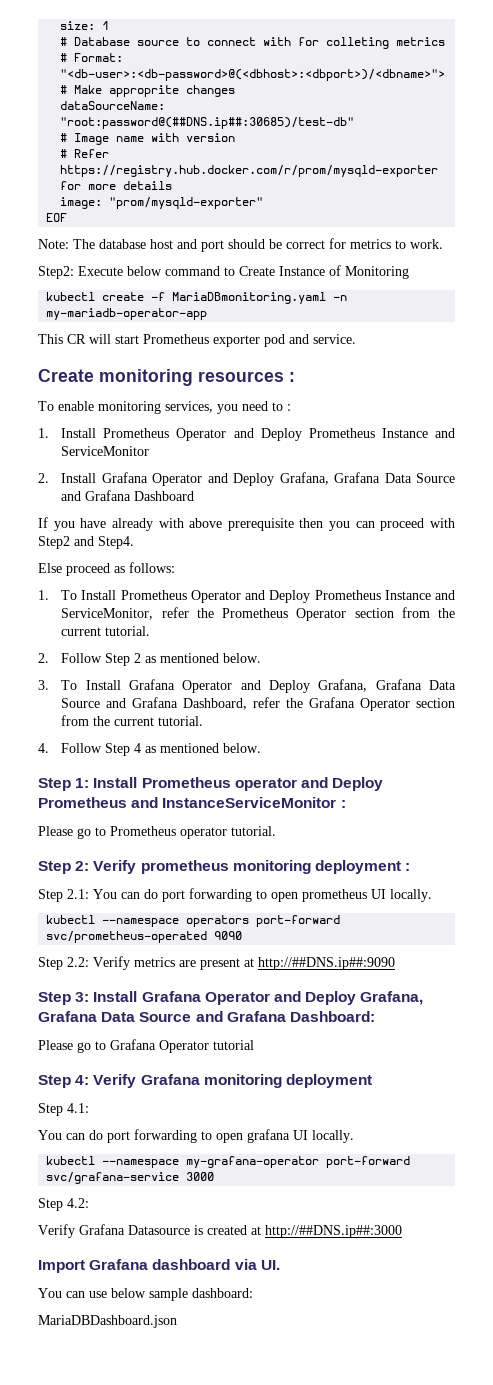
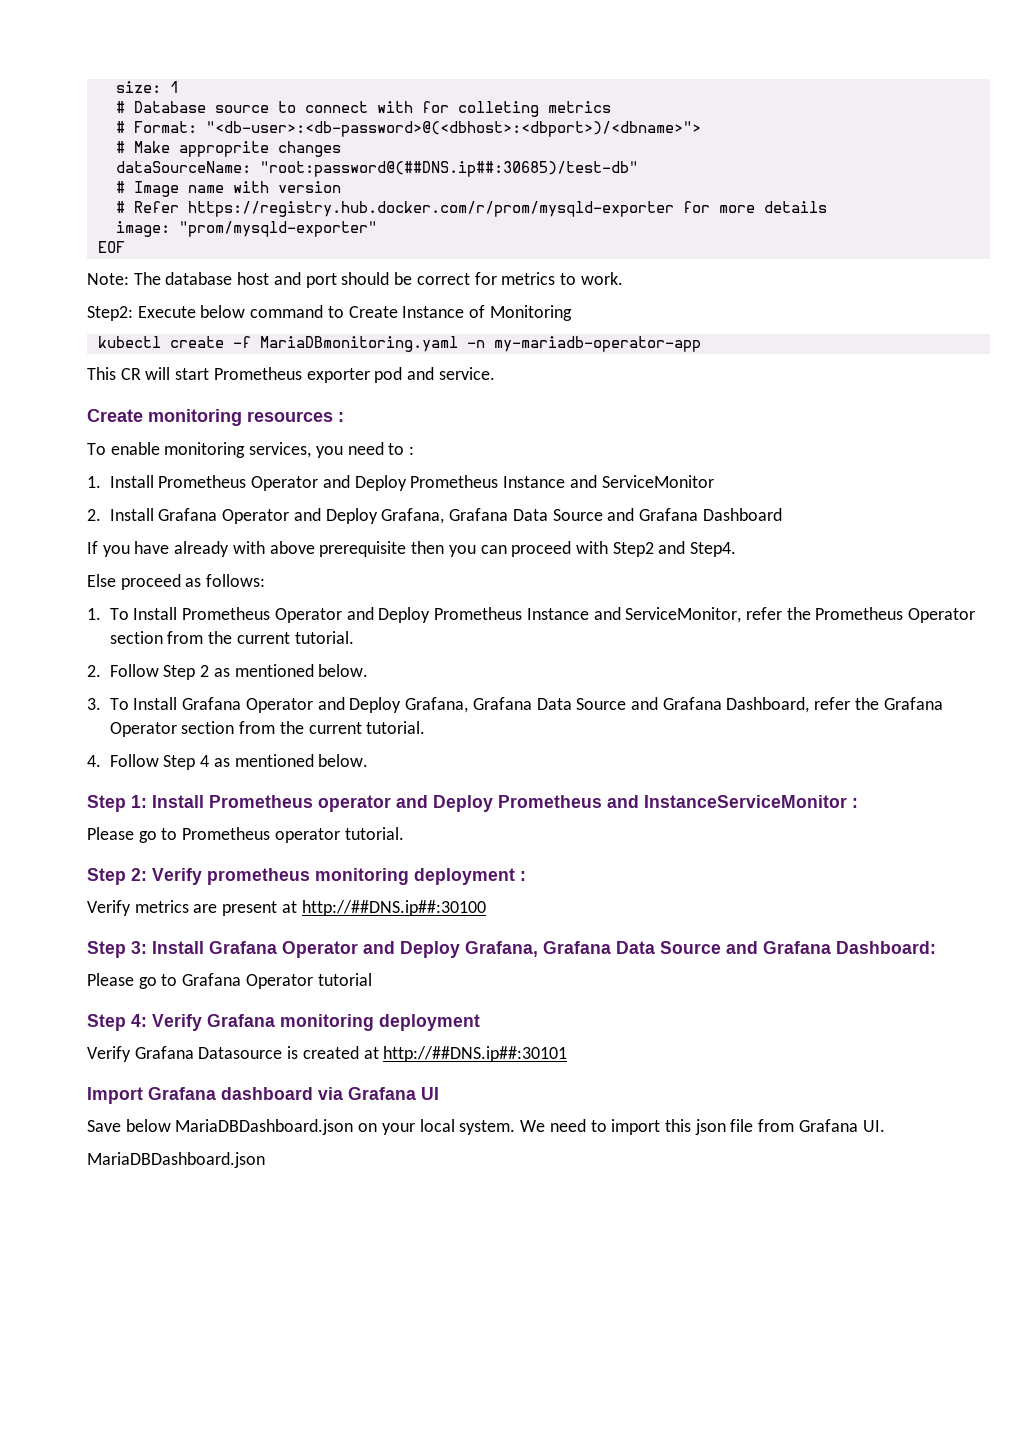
- Step 2.1: You can do port forwarding to open prometheus UI locally.
- kubectl --namespace operators port-forward svc/prometheus-operated 9090
- Step 2.2: Verify metrics are present at http://##DNS.ip##:9090
+ Verify metrics are present at http://##DNS.ip##:30100
- Step 4.1:
- You can do port forwarding to open grafana UI locally.
- kubectl --namespace my-grafana-operator port-forward svc/grafana-service 3000
- Step 4.2:
- Verify Grafana Datasource is created at http://##DNS.ip##:3000
+ Verify Grafana Datasource is created at http://##DNS.ip##:30101
- Import Grafana dashboard via UI.
- You can use below sample dashboard:
+ Import Grafana dashboard via Grafana UI
+ Save below MariaDBDashboard.json on your local system. We need to import this json file from Grafana UI.

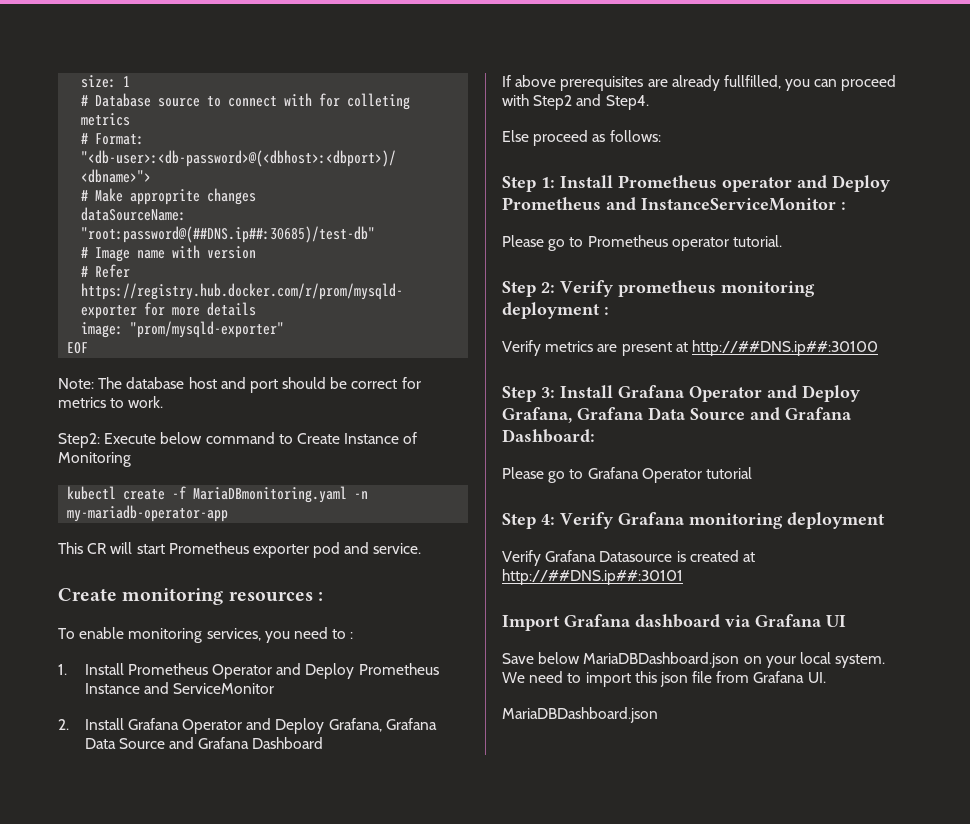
- If you have already with above prerequisite then you can proceed with Step2 and Step4.
+ If above prerequisites are already fullfilled, you can proceed with Step2 and Step4.
- 1. To Install Prometheus Operator and Deploy Prometheus Instance and ServiceMonitor, refer the Prometheus Operator section from the current tutorial.
- 2. Follow Step 2 as mentioned below.
- 3. To Install Grafana Operator and Deploy Grafana, Grafana Data Source and Grafana Dashboard, refer the Grafana Operator section from the current tutorial.
- 4. Follow Step 4 as mentioned below.

